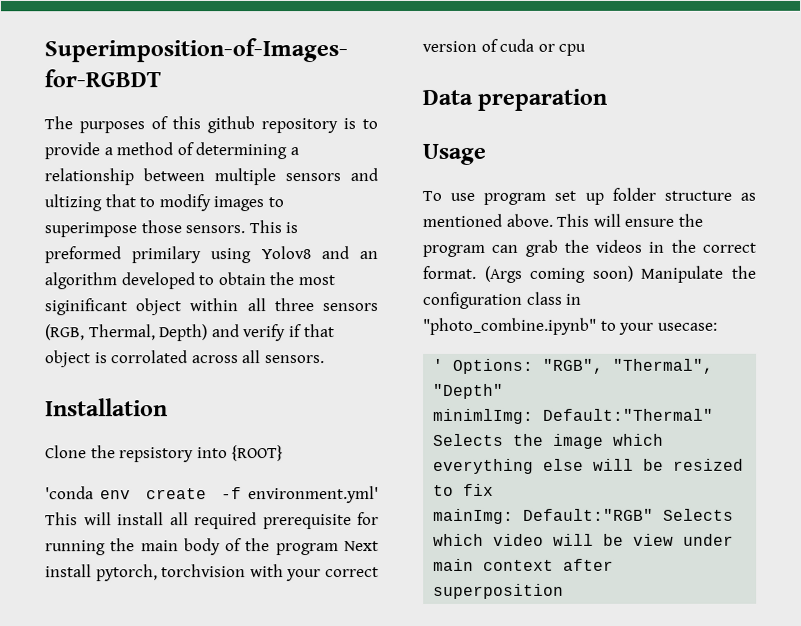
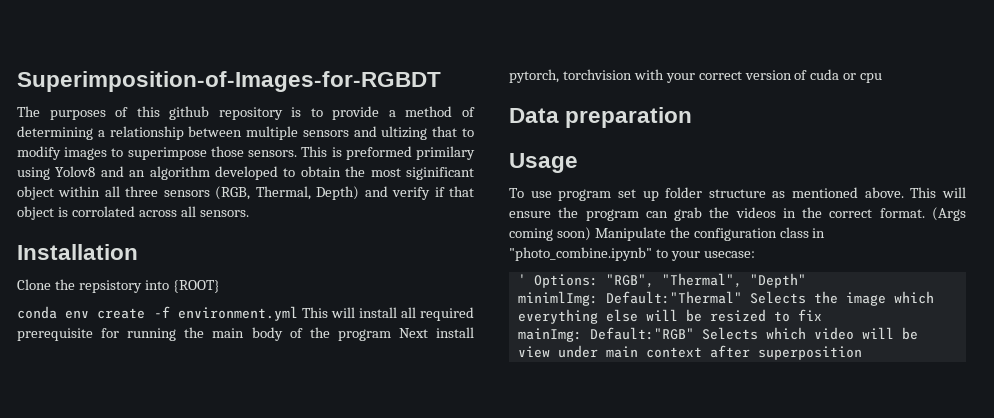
- 'conda env create -f environment.yml' This will install all required prerequisite for running the main body of the program Next install pytorch, torchvision with your correct version of cuda or cpu
+ conda env create -f environment.yml This will install all required prerequisite for running the main body of the program Next install pytorch, torchvision with your correct version of cuda or cpu

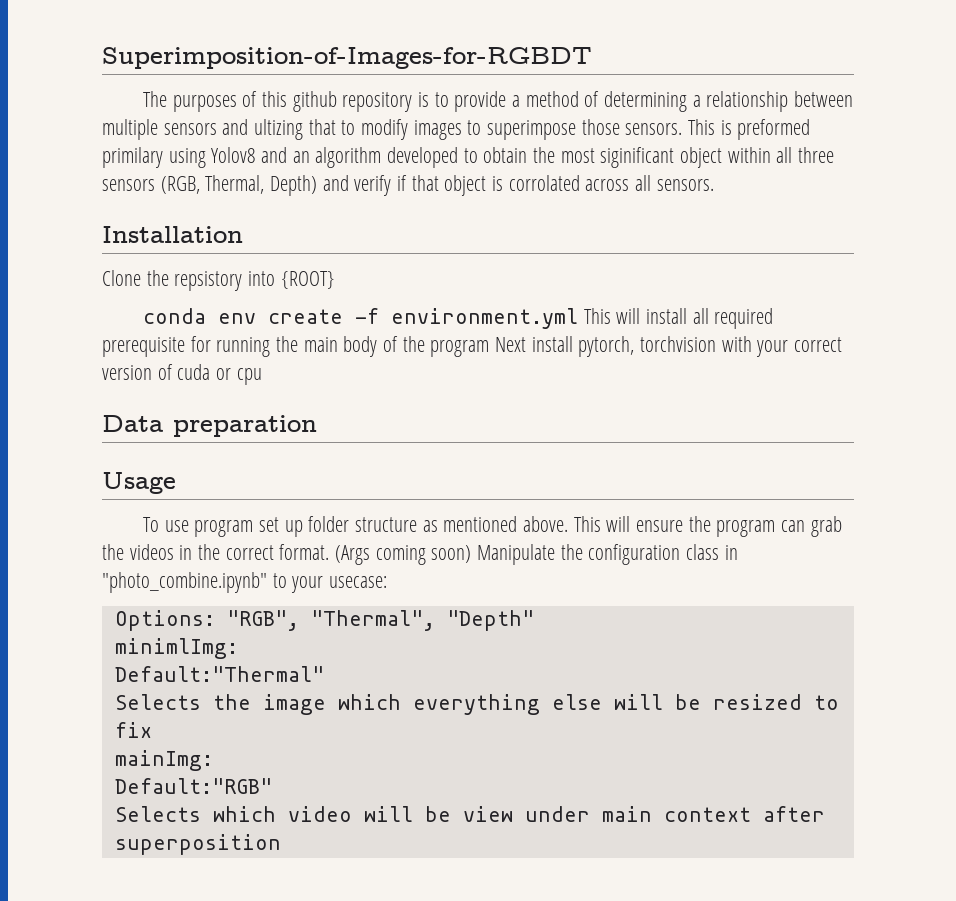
- ' Options: "RGB", "Thermal", "Depth"
+ Options: "RGB", "Thermal", "Depth"
- minimlImg: Default:"Thermal" Selects the image which everything else will be resized to fix
+ minimlImg:
+ Default:"Thermal"
+ Selects the image which everything else will be resized to fix
- mainImg: Default:"RGB" Selects which video will be view under main context after superposition
+ mainImg:
+ Default:"RGB"
+ Selects which video will be view under main context after superposition

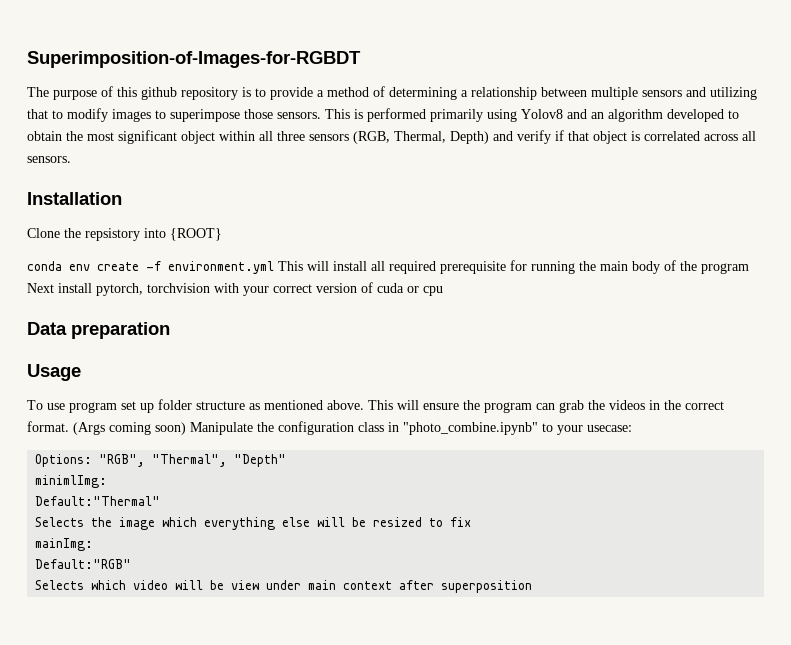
- The purposes of this github repository is to provide a method of determining a relationship between multiple sensors and ultizing that to modify images to superimpose those sensors.
+ The purpose of this github repository is to provide a method of determining a relationship between multiple sensors and utilizing that to modify images to superimpose those sensors.
- This is preformed primilary using Yolov8 and an algorithm developed to obtain the most siginificant object within all three sensors (RGB, Thermal, Depth) and verify if that object is corrolated across all sensors.
+ This is performed primarily using Yolov8 and an algorithm developed to obtain the most significant object within all three sensors (RGB, Thermal, Depth) and verify if that object is correlated across all sensors.

